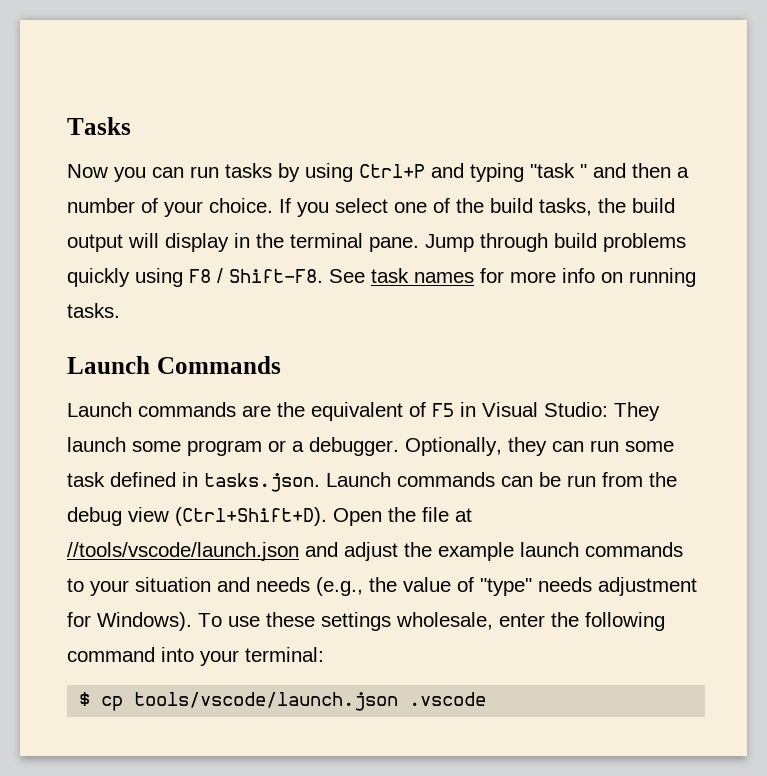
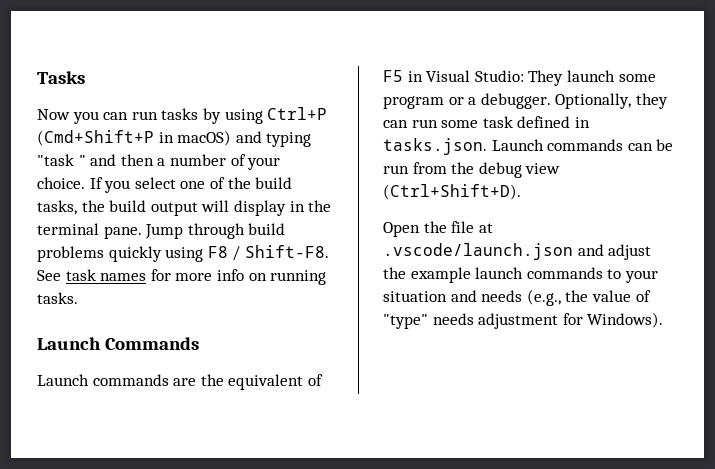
- Now you can run tasks by using Ctrl+P and typing "task " and then a number of your choice.
+ Now you can run tasks by using Ctrl+P (Cmd+Shift+P in macOS) and typing "task " and then a number of your choice.
- Optionally, they can run some task defined in tasks.json. Launch commands can be run from the debug view (Ctrl+Shift+D). Open the file at //tools/vscode/launch.json and adjust the example launch commands to your situation and needs (e.g., the value of "type" needs adjustment for Windows). To use these settings wholesale, enter the following command into your terminal:
- $ cp tools/vscode/launch.json .vscode
+ Optionally, they can run some task defined in tasks.json. Launch commands can be run from the debug view (Ctrl+Shift+D).
+ Open the file at .vscode/launch.json and adjust the example launch commands to your situation and needs (e.g., the value of "type" needs adjustment for Windows).

